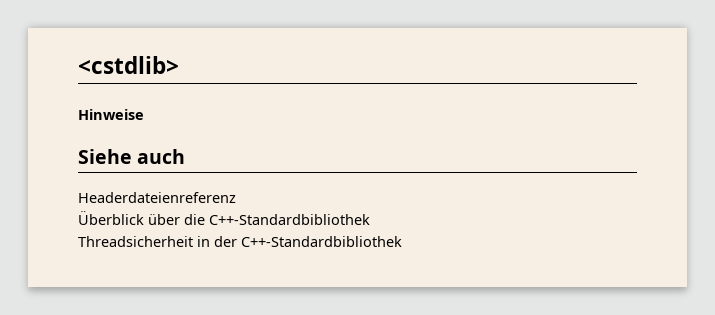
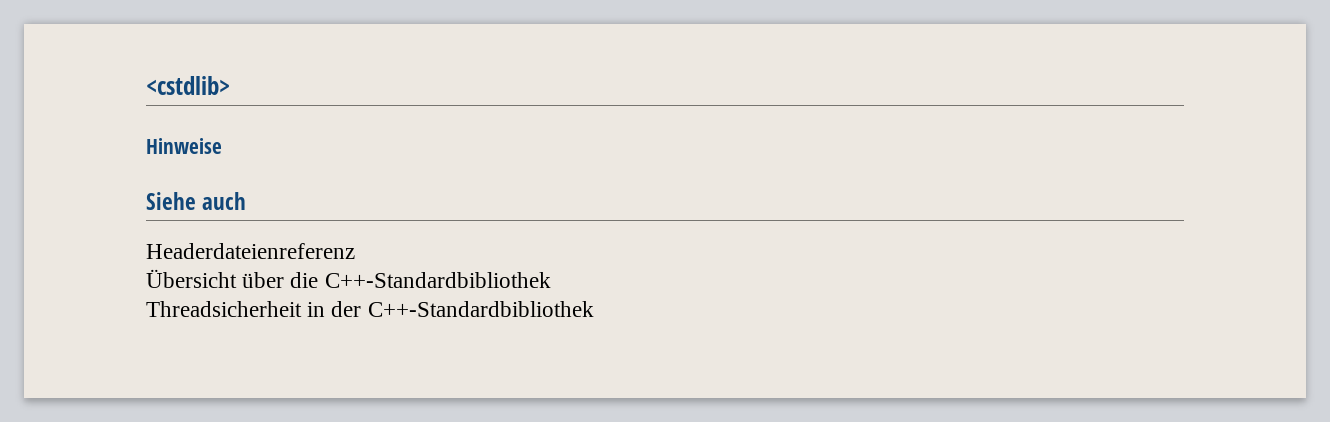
- Überblick über die C++-Standardbibliothek
+ Übersicht über die C++-Standardbibliothek

